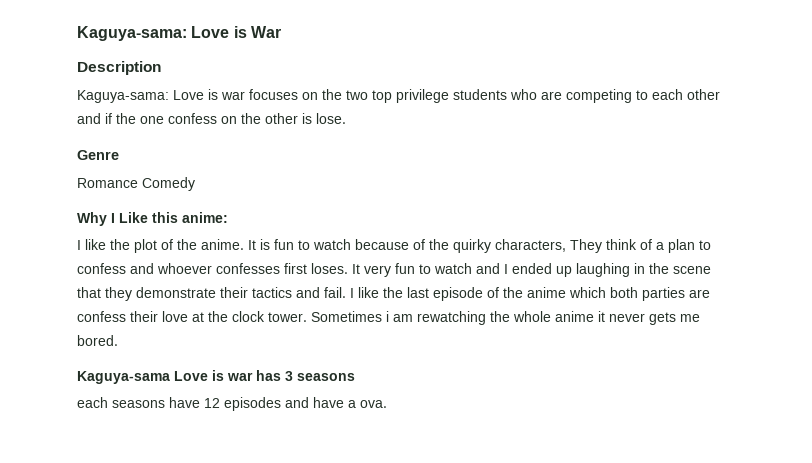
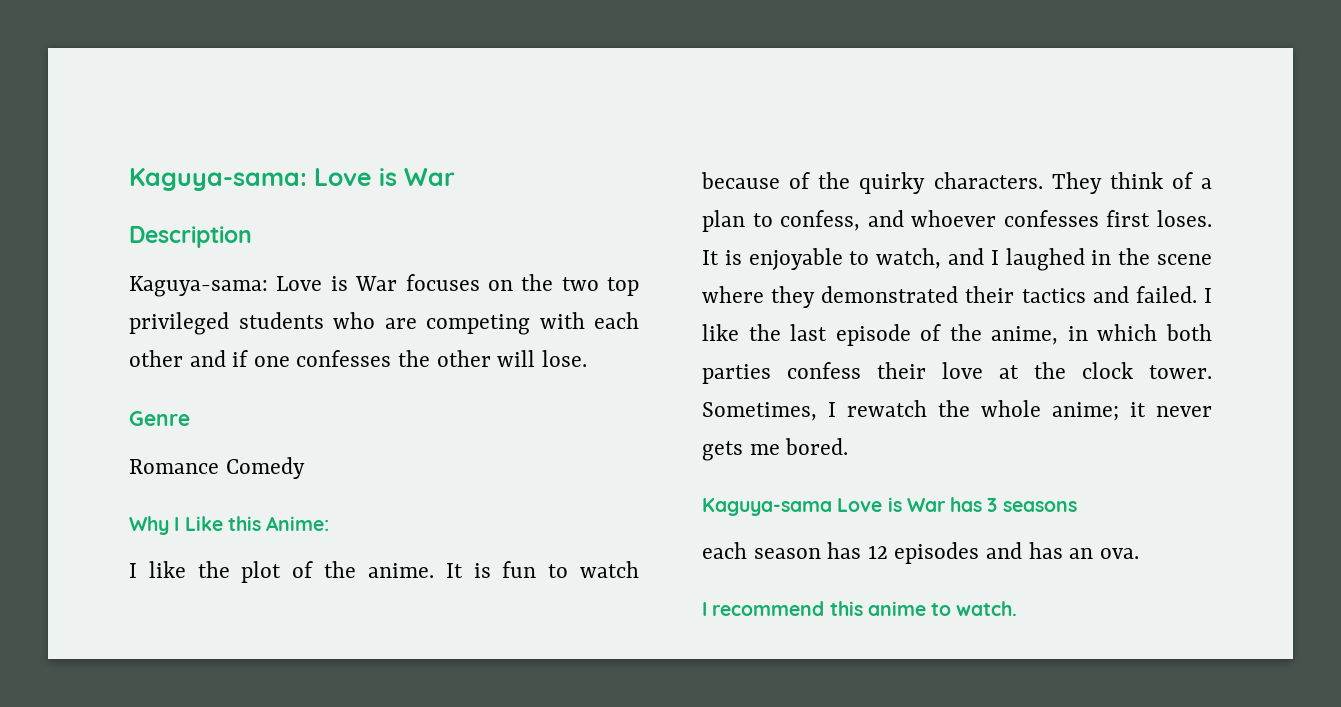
- Kaguya-sama: Love is war focuses on the two top privilege students who are competing to each other and if the one confess on the other is lose.
+ Kaguya-sama: Love is War focuses on the two top privileged students who are competing with each other and if one confesses the other will lose.
- Why I Like this anime:
+ Why I Like this Anime:
- It is fun to watch because of the quirky characters, They think of a plan to confess and whoever confesses first loses.
+ It is fun to watch because of the quirky characters. They think of a plan to confess, and whoever confesses first loses.
- It very fun to watch and I ended up laughing in the scene that they demonstrate their tactics and fail.
+ It is enjoyable to watch, and I laughed in the scene where they demonstrated their tactics and failed.
- I like the last episode of the anime which both parties are confess their love at the clock tower.
+ I like the last episode of the anime, in which both parties confess their love at the clock tower.
- Sometimes i am rewatching the whole anime it never gets me bored.
+ Sometimes, I rewatch the whole anime; it never gets me bored.
- Kaguya-sama Love is war has 3 seasons
+ Kaguya-sama Love is War has 3 seasons
- each seasons have 12 episodes and have a ova.
+ each season has 12 episodes and has an ova.
+ I recommend this anime to watch.

